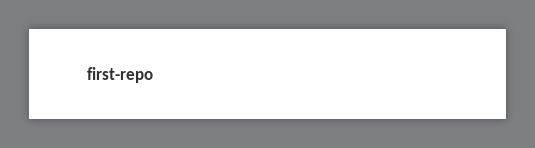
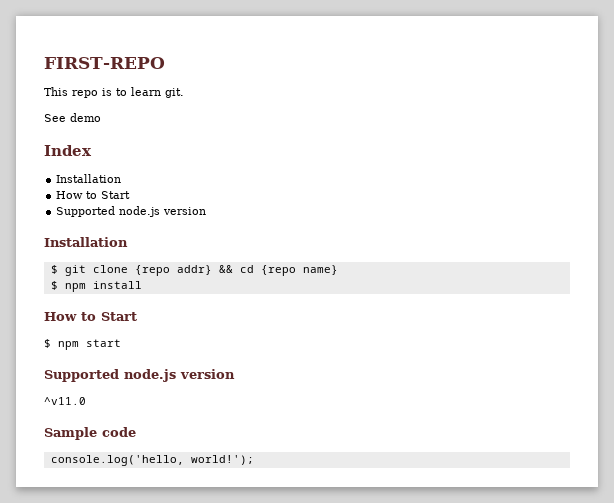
- first-repo
+ FIRST-REPO
+ This repo is to learn git.
+ See demo
+ Index
+ Installation
+ How to Start
+ Supported node.js version
+ Installation
+ $ git clone {repo addr} && cd {repo name}
+ $ npm install
+ How to Start
+ $ npm start
+ Supported node.js version
+ ^v11.0
+ Sample code
+ console.log('hello, world!');

